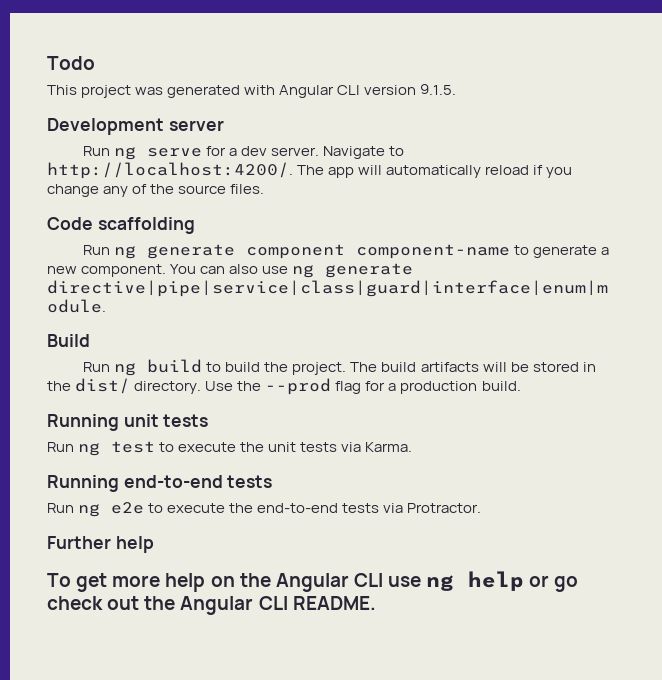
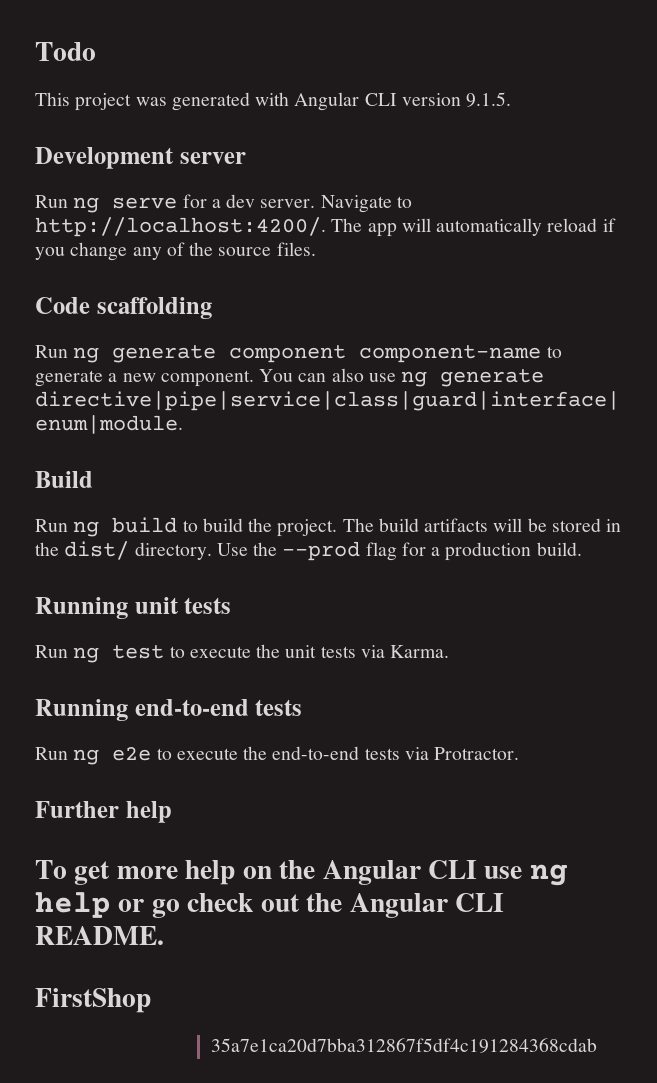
+ FirstShop
+ 35a7e1ca20d7bba312867f5df4c191284368cdab

